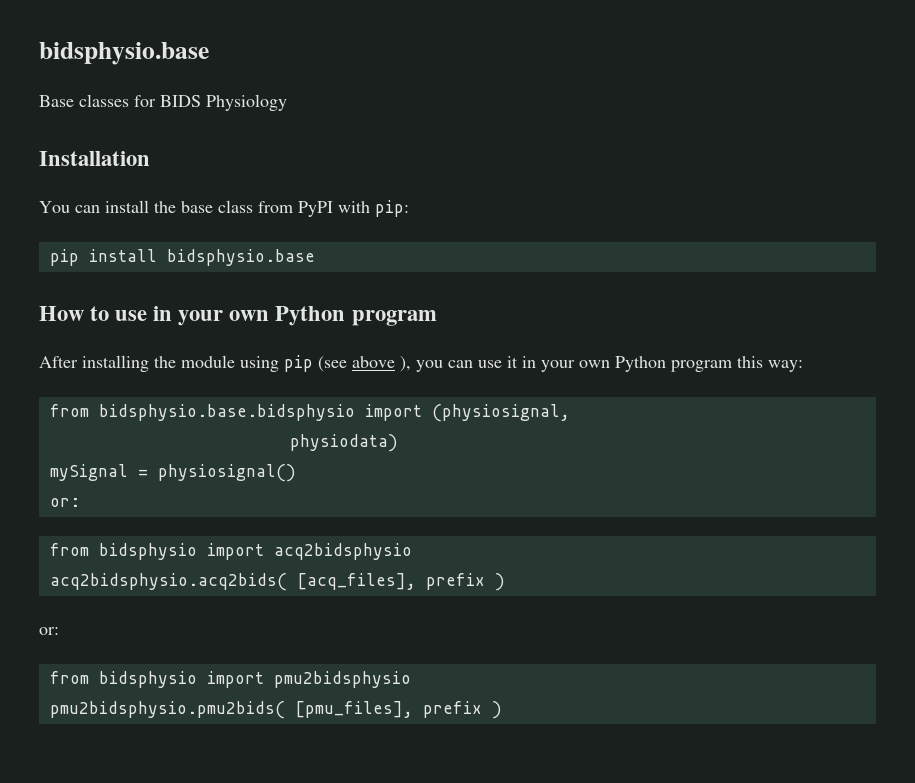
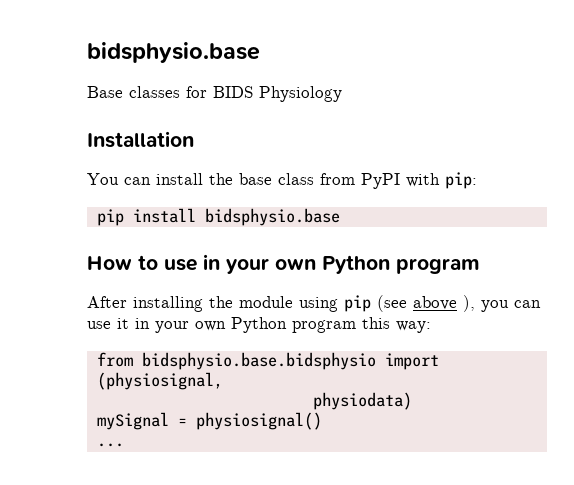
  mySignal = physiosignal()
- or:
- from bidsphysio import acq2bidsphysio
- acq2bidsphysio.acq2bids( [acq_files], prefix )
- or:
- from bidsphysio import pmu2bidsphysio
- pmu2bidsphysio.pmu2bids( [pmu_files], prefix )
+ ...

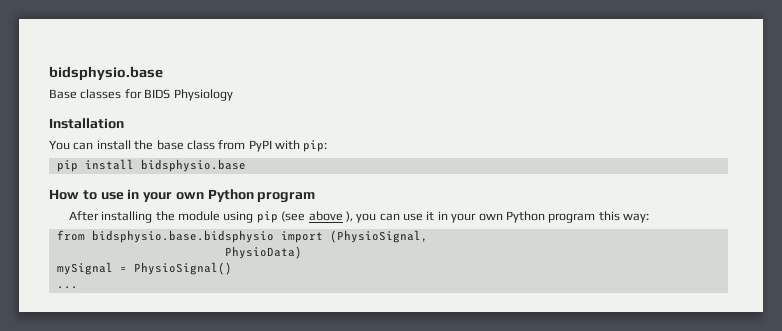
- from bidsphysio.base.bidsphysio import (physiosignal,
- physiodata)
+ from bidsphysio.base.bidsphysio import (PhysioSignal,
+ PhysioData)
- mySignal = physiosignal()
+ mySignal = PhysioSignal()

